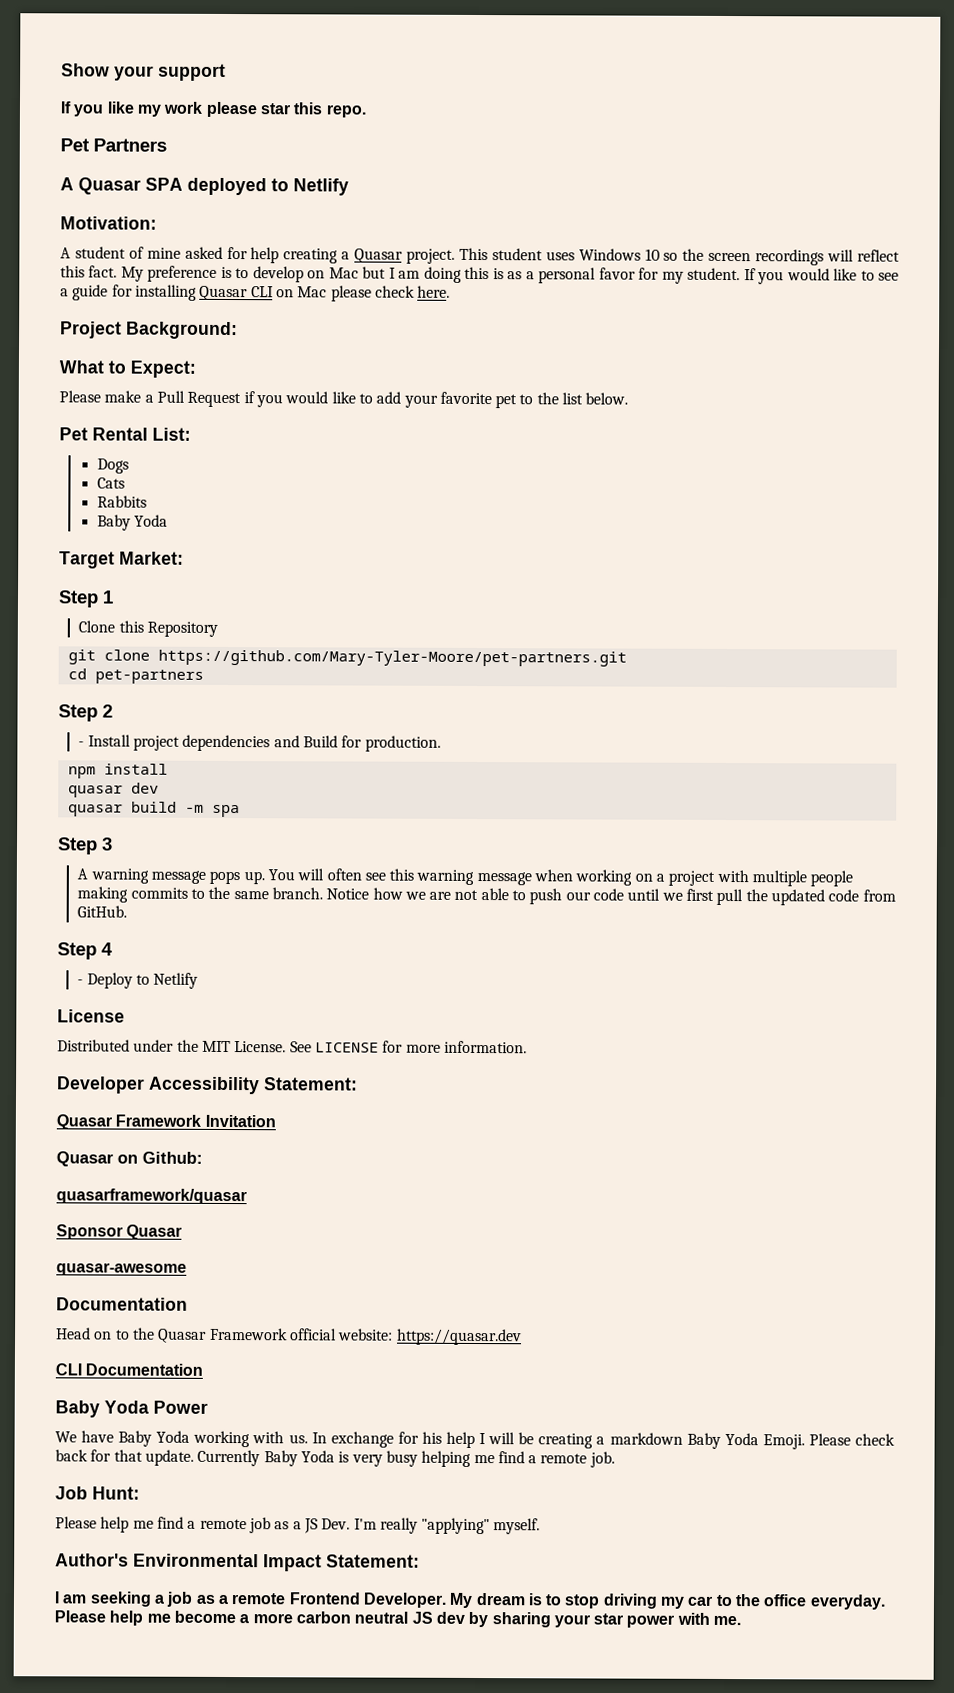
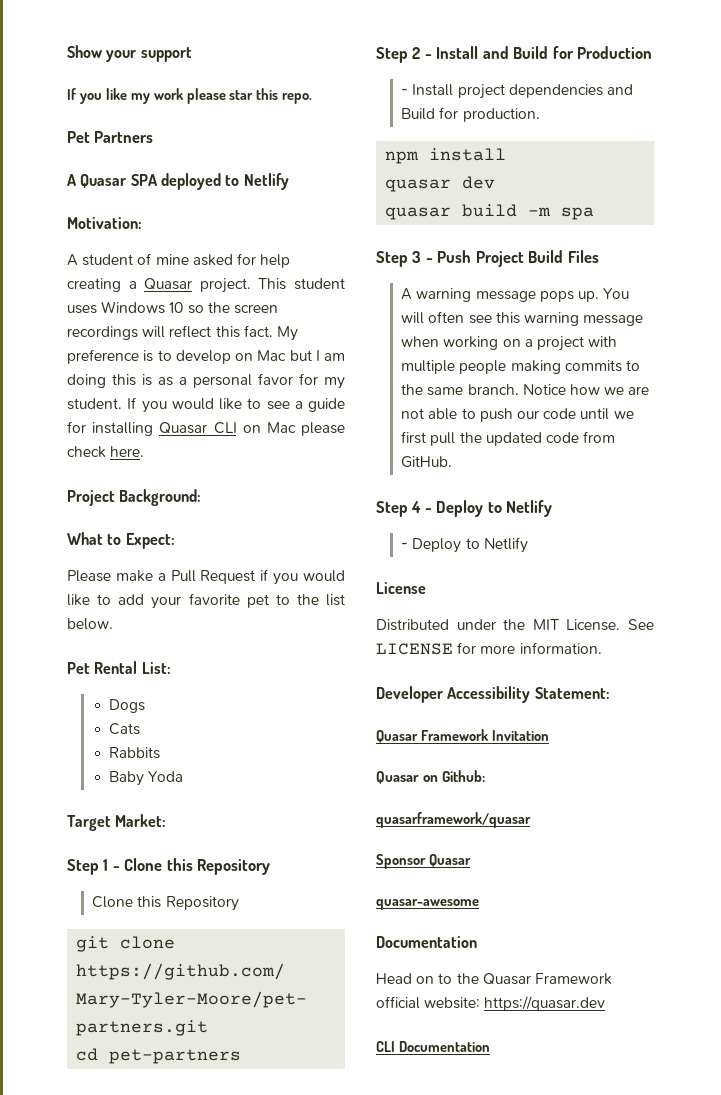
- Step 1
+ Step 1 - Clone this Repository
- Step 2
+ Step 2 - Install and Build for Production
- Step 3
+ Step 3 - Push Project Build Files
- Step 4
+ Step 4 - Deploy to Netlify
- Baby Yoda Power
- We have Baby Yoda working with us. In exchange for his help I will be creating a markdown Baby Yoda Emoji. Please check back for that update. Currently Baby Yoda is very busy helping me find a remote job.
- Job Hunt:
- Please help me find a remote job as a JS Dev. I'm really "applying" myself.
- Author's Environmental Impact Statement:
- I am seeking a job as a remote Frontend Developer. My dream is to stop driving my car to the office everyday. Please help me become a more carbon neutral JS dev by sharing your star power with me.

